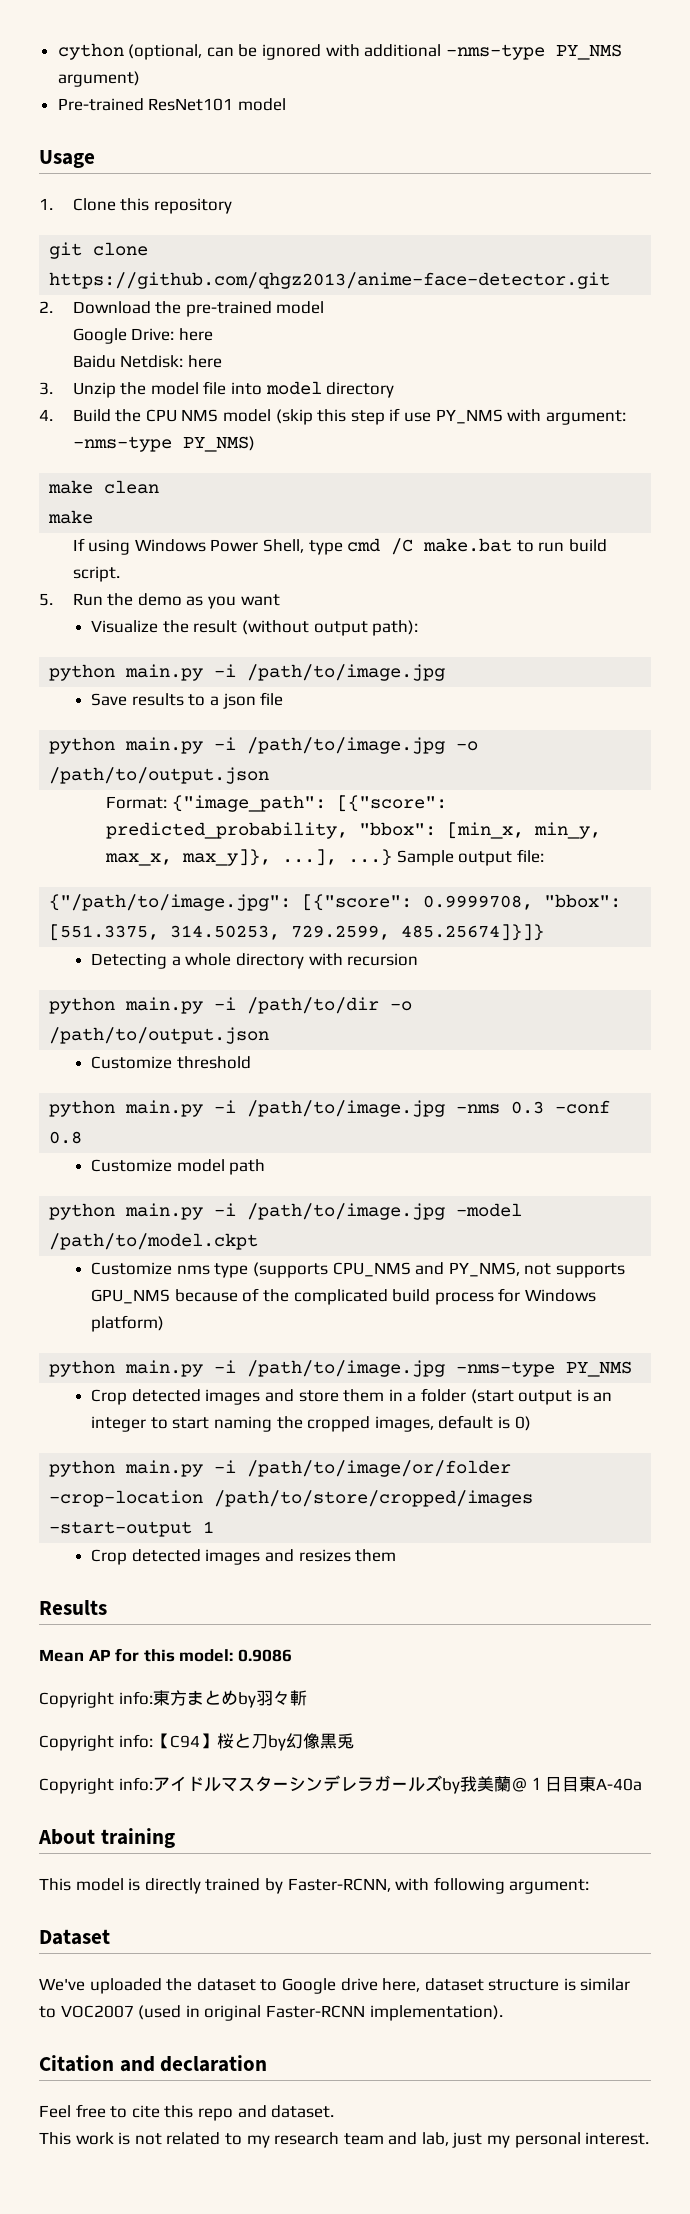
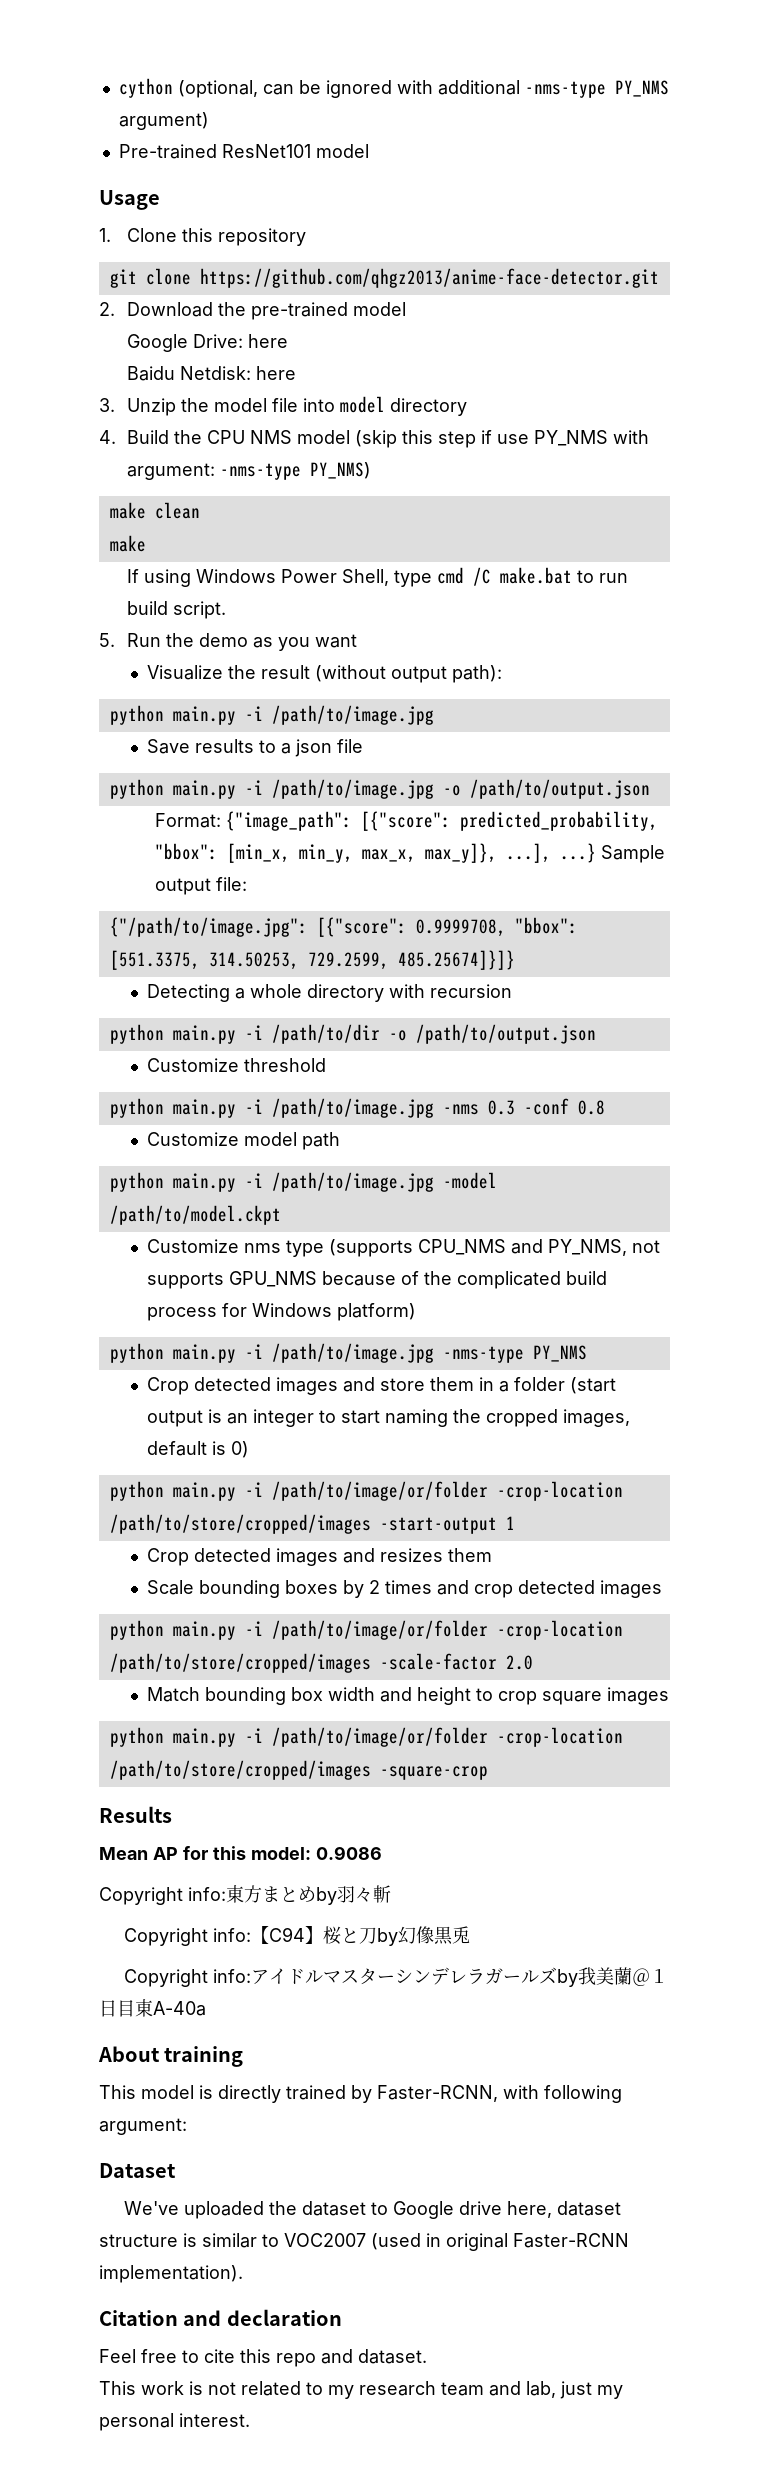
+ Scale bounding boxes by 2 times and crop detected images
+ python main.py -i /path/to/image/or/folder -crop-location /path/to/store/cropped/images -scale-factor 2.0
+ Match bounding box width and height to crop square images
+ python main.py -i /path/to/image/or/folder -crop-location /path/to/store/cropped/images -square-crop

